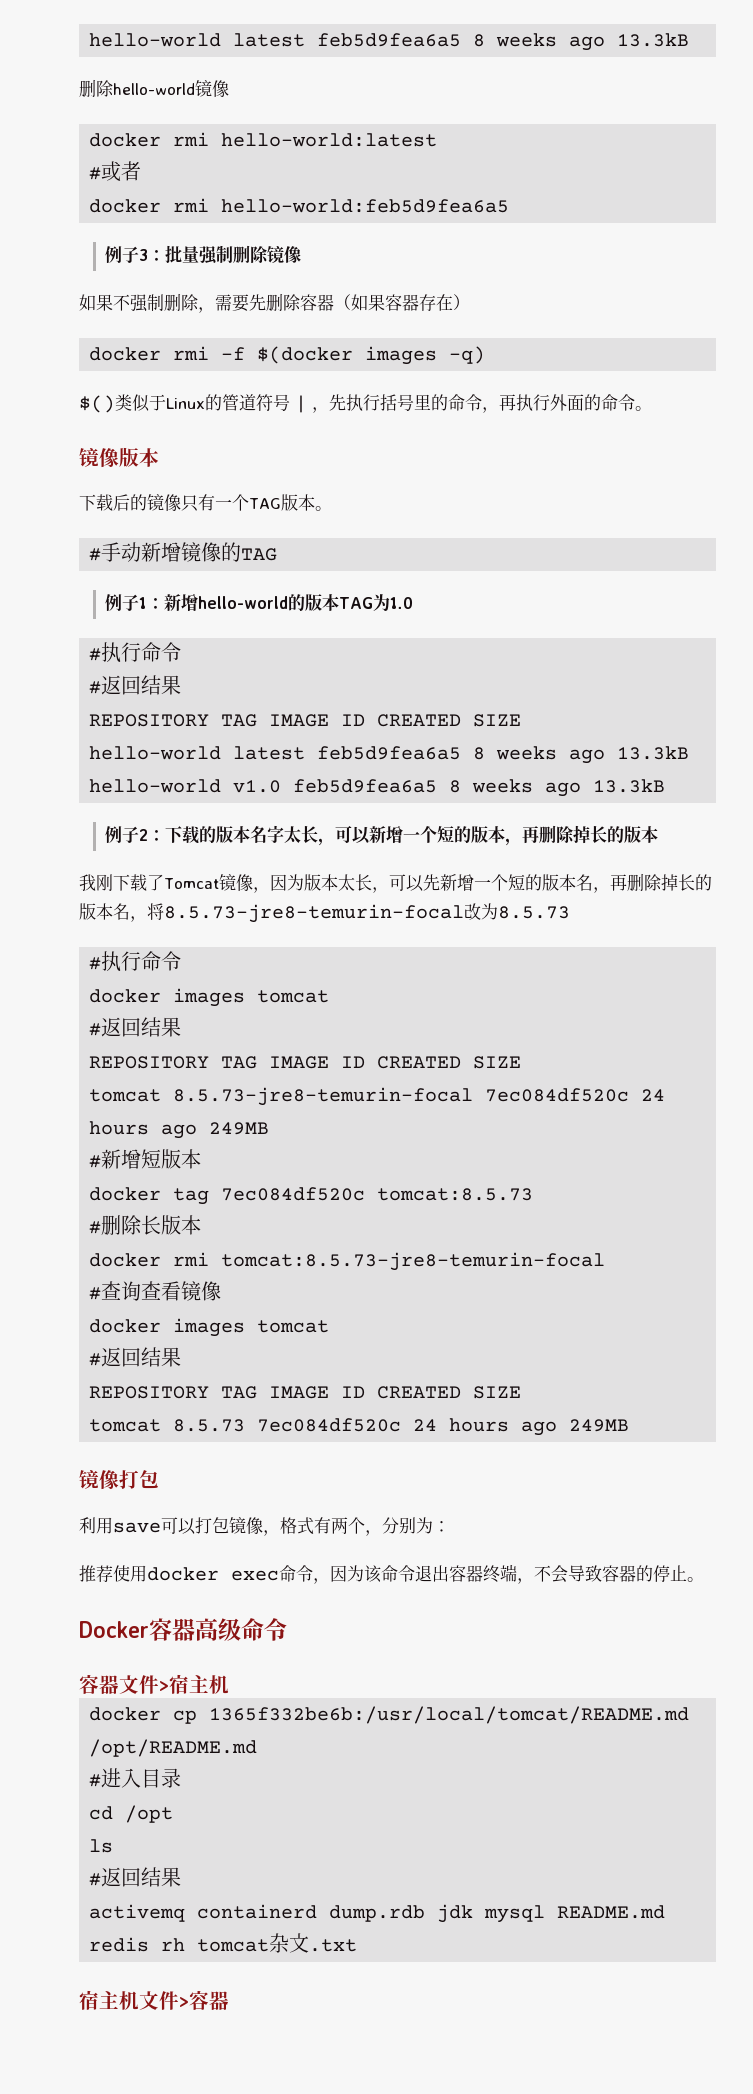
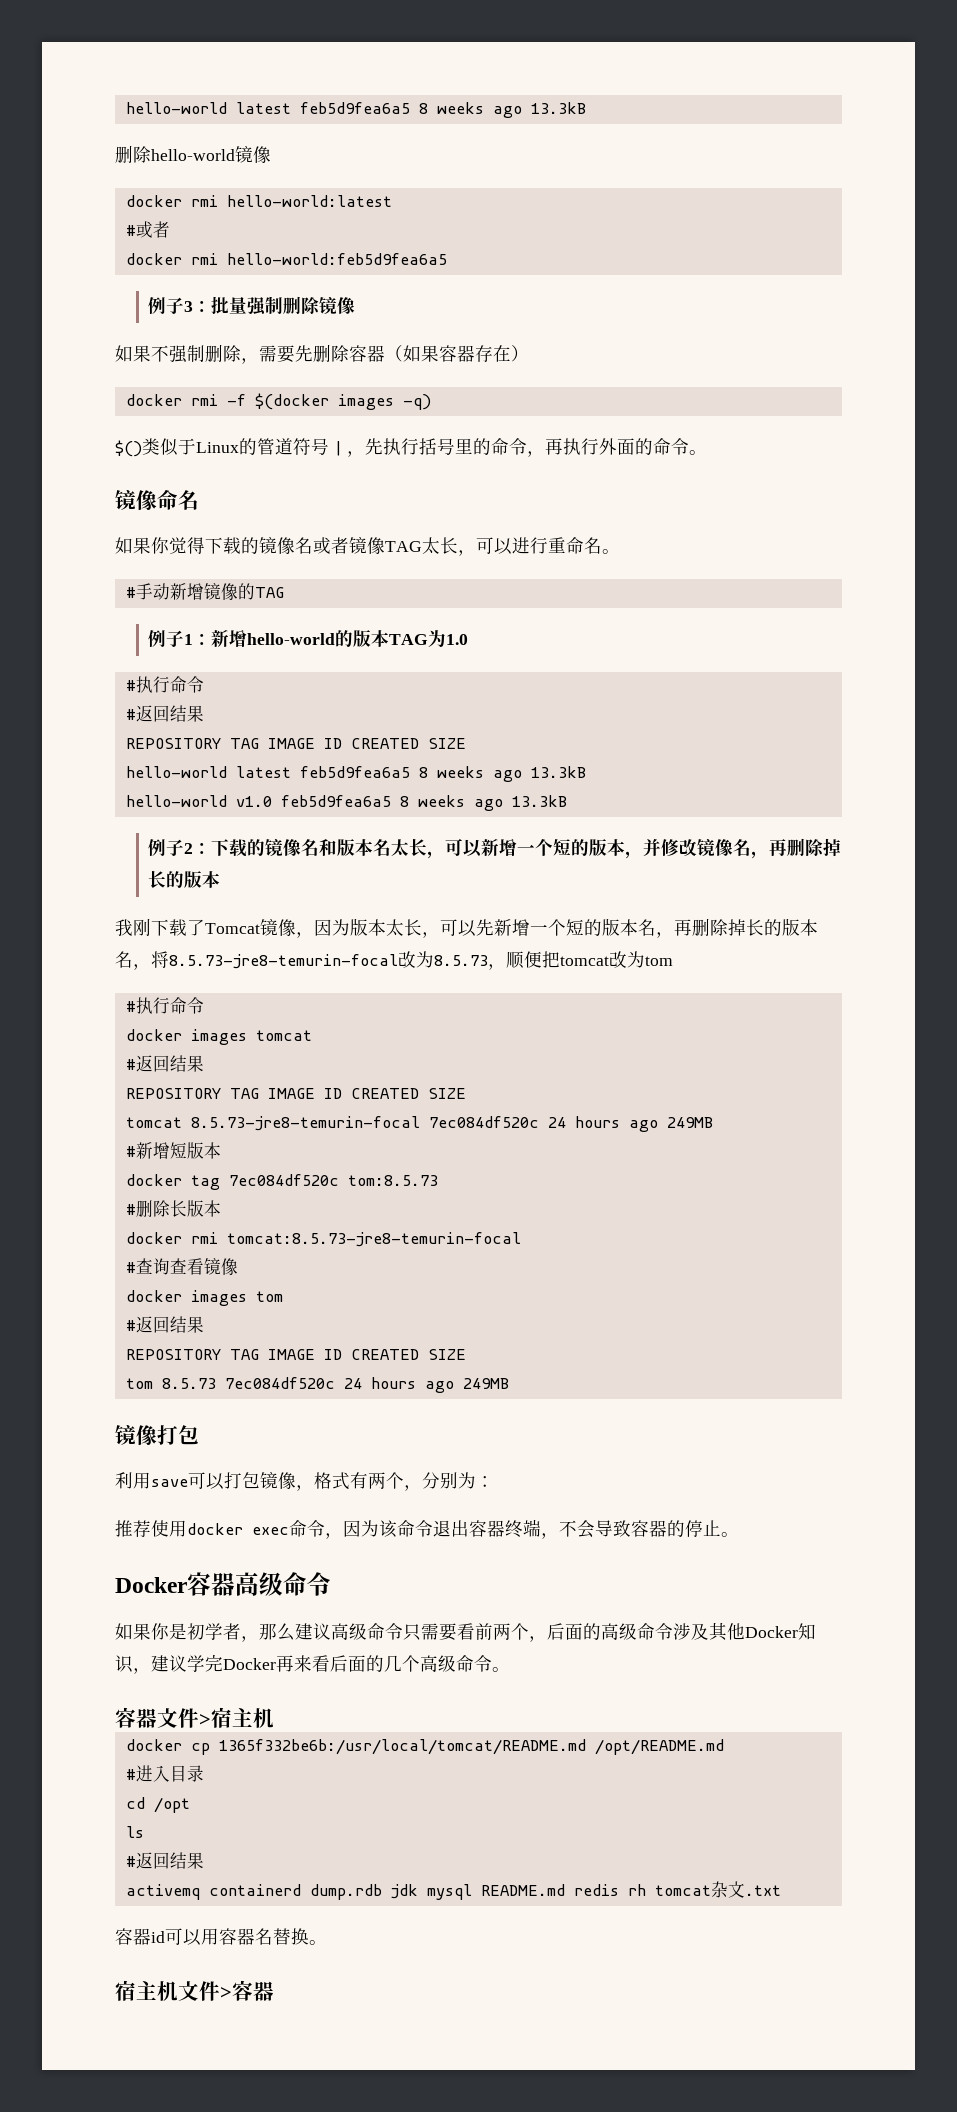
- 镜像版本
- 下载后的镜像只有一个TAG版本。
+ 镜像命名
+ 如果你觉得下载的镜像名或者镜像TAG太长，可以进行重命名。
- 例子2：下载的版本名字太长，可以新增一个短的版本，再删除掉长的版本
+ 例子2：下载的镜像名和版本名太长，可以新增一个短的版本，并修改镜像名，再删除掉长的版本
- 我刚下载了Tomcat镜像，因为版本太长，可以先新增一个短的版本名，再删除掉长的版本名，将8.5.73-jre8-temurin-focal改为8.5.73
+ 我刚下载了Tomcat镜像，因为版本太长，可以先新增一个短的版本名，再删除掉长的版本名，将8.5.73-jre8-temurin-focal改为8.5.73，顺便把tomcat改为tom
- docker tag 7ec084df520c tomcat:8.5.73
+ docker tag 7ec084df520c tom:8.5.73
  #查询查看镜像
- docker images tomcat
+ docker images tom
  #返回结果
  REPOSITORY TAG IMAGE ID CREATED SIZE
- tomcat 8.5.73 7ec084df520c 24 hours ago 249MB
+ tom 8.5.73 7ec084df520c 24 hours ago 249MB
+ 如果你是初学者，那么建议高级命令只需要看前两个，后面的高级命令涉及其他Docker知识，建议学完Docker再来看后面的几个高级命令。
+ 容器id可以用容器名替换。

